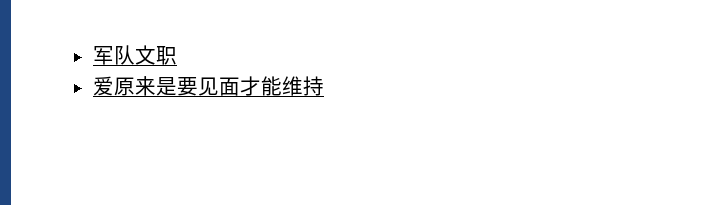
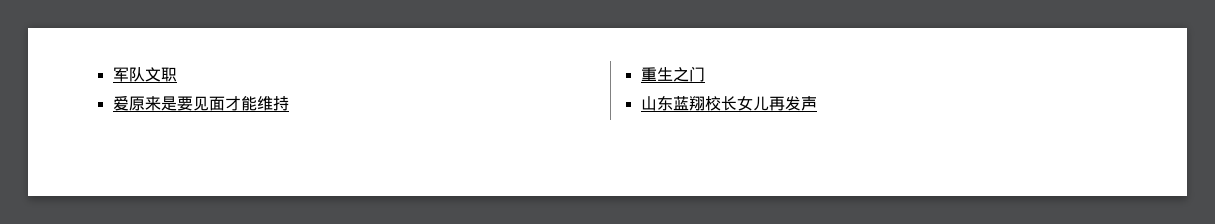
+ 重生之门
+ 山东蓝翔校长女儿再发声

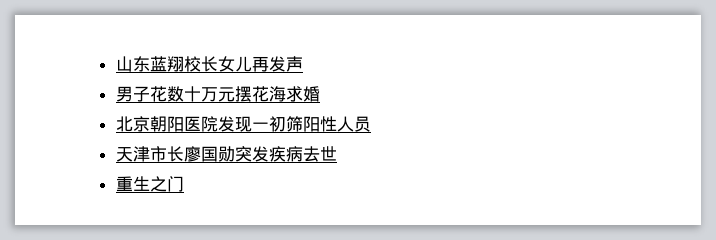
- 军队文职
- 爱原来是要见面才能维持
- 重生之门
+ 男子花数十万元摆花海求婚
+ 北京朝阳医院发现一初筛阳性人员
+ 天津市长廖国勋突发疾病去世
+ 重生之门

